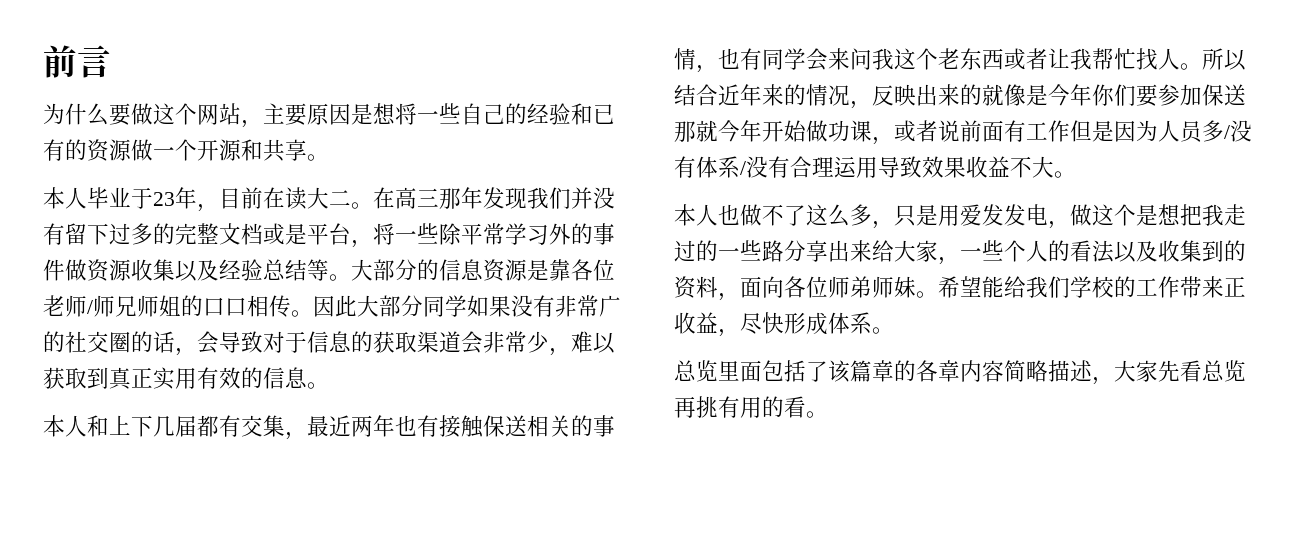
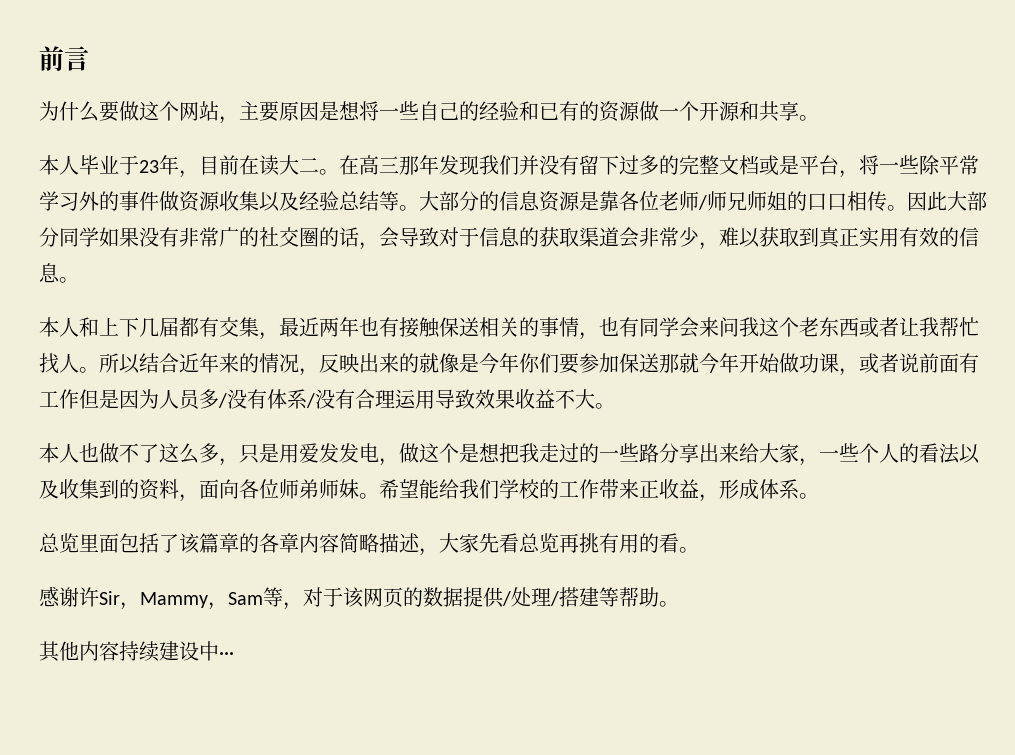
- 希望能给我们学校的工作带来正收益，尽快形成体系。
+ 希望能给我们学校的工作带来正收益，形成体系。
+ 感谢许Sir，Mammy，Sam等，对于该网页的数据提供/处理/搭建等帮助。
+ 其他内容持续建设中···

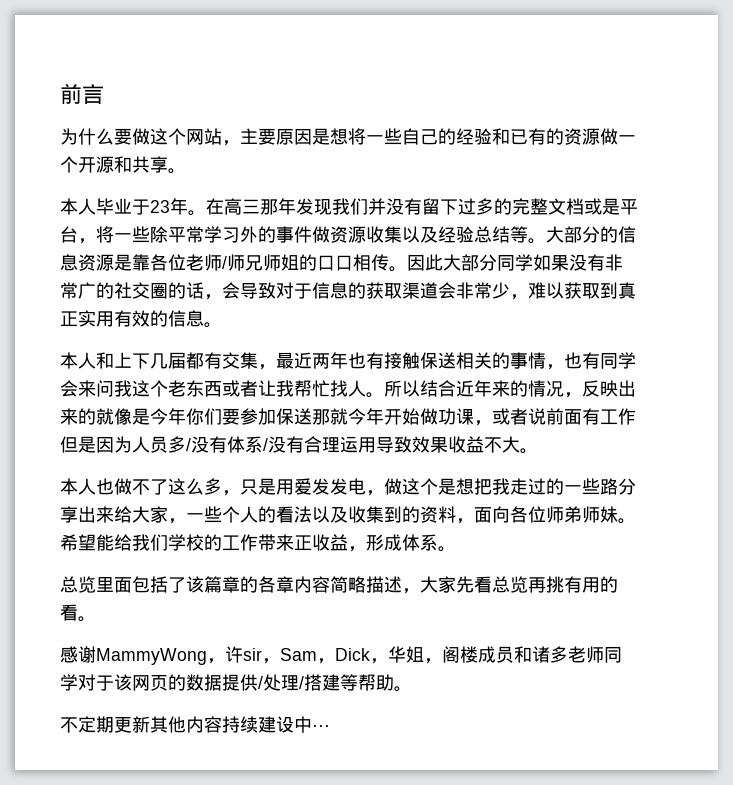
- 本人毕业于23年，目前在读大二。
+ 本人毕业于23年。
- 感谢许Sir，Mammy，Sam等，对于该网页的数据提供/处理/搭建等帮助。
+ 感谢MammyWong，许sir，Sam，Dick，华姐，阁楼成员和诸多老师同学对于该网页的数据提供/处理/搭建等帮助。
- 其他内容持续建设中···
+ 不定期更新其他内容持续建设中···

